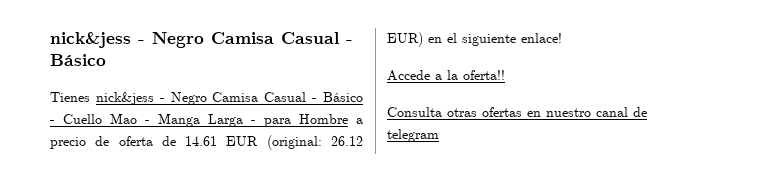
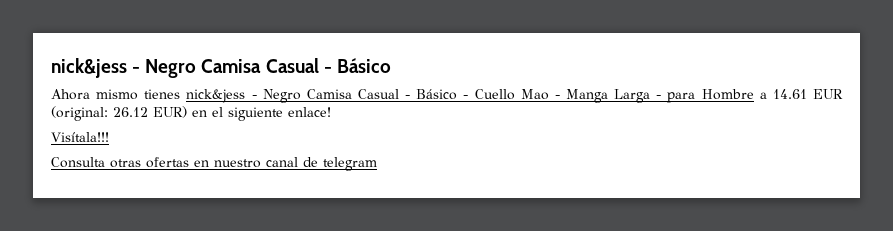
- Tienes nick&jess - Negro Camisa Casual - Básico - Cuello Mao - Manga Larga - para Hombre a precio de oferta de 14.61 EUR (original: 26.12 EUR) en el siguiente enlace!
+ Ahora mismo tienes nick&jess - Negro Camisa Casual - Básico - Cuello Mao - Manga Larga - para Hombre a 14.61 EUR (original: 26.12 EUR) en el siguiente enlace!
- Accede a la oferta!!
+ Visítala!!!

